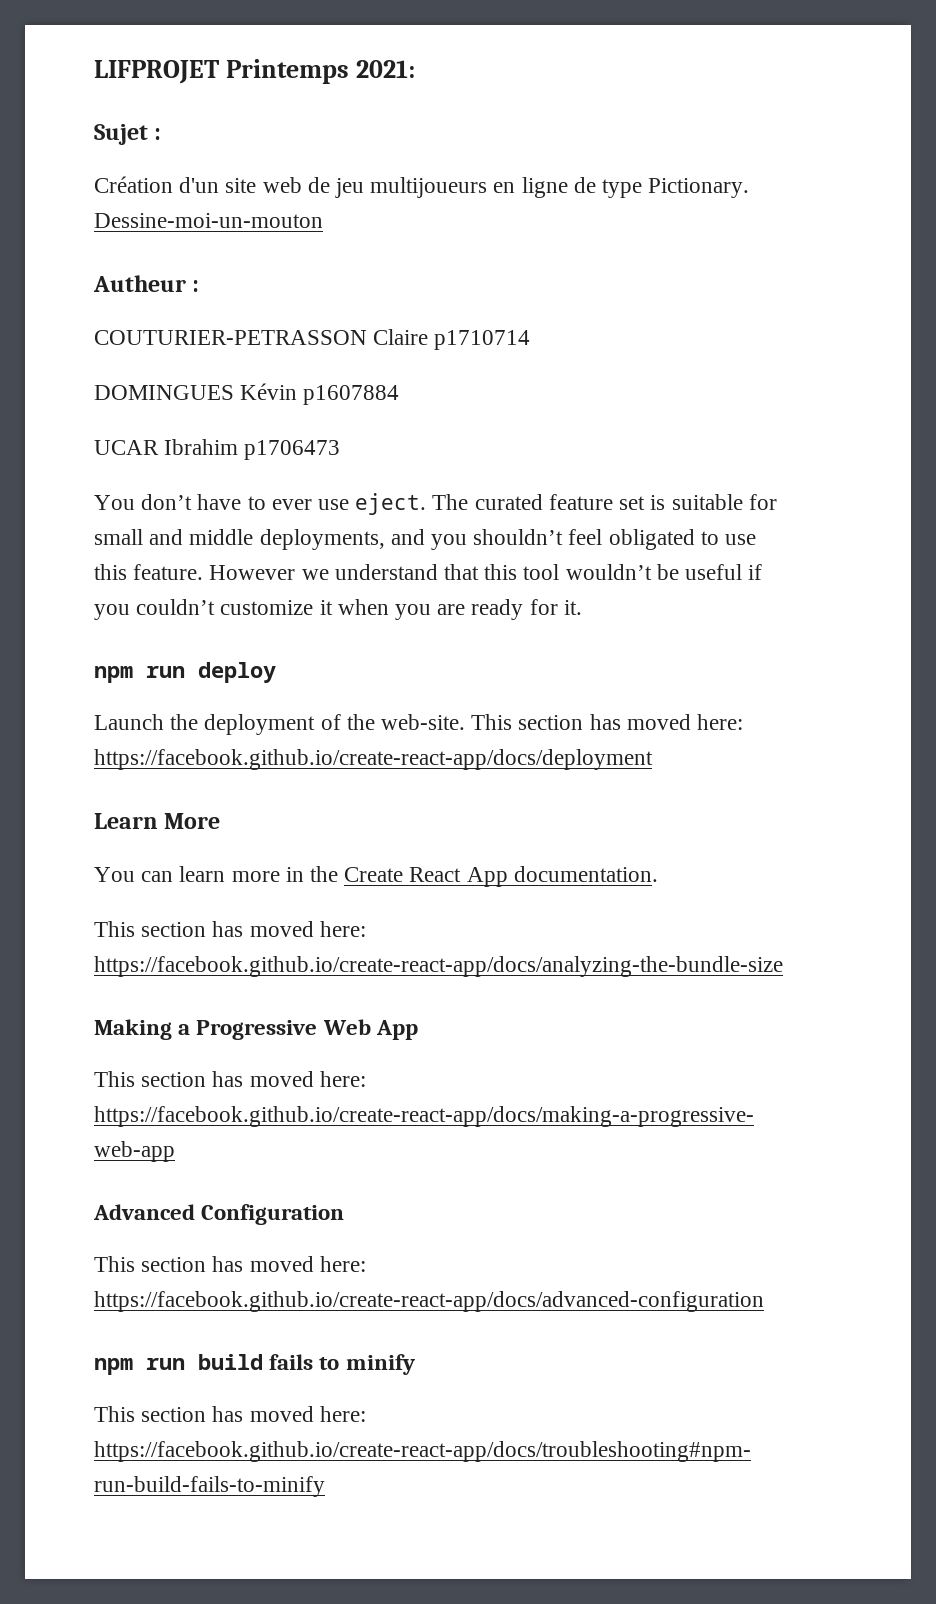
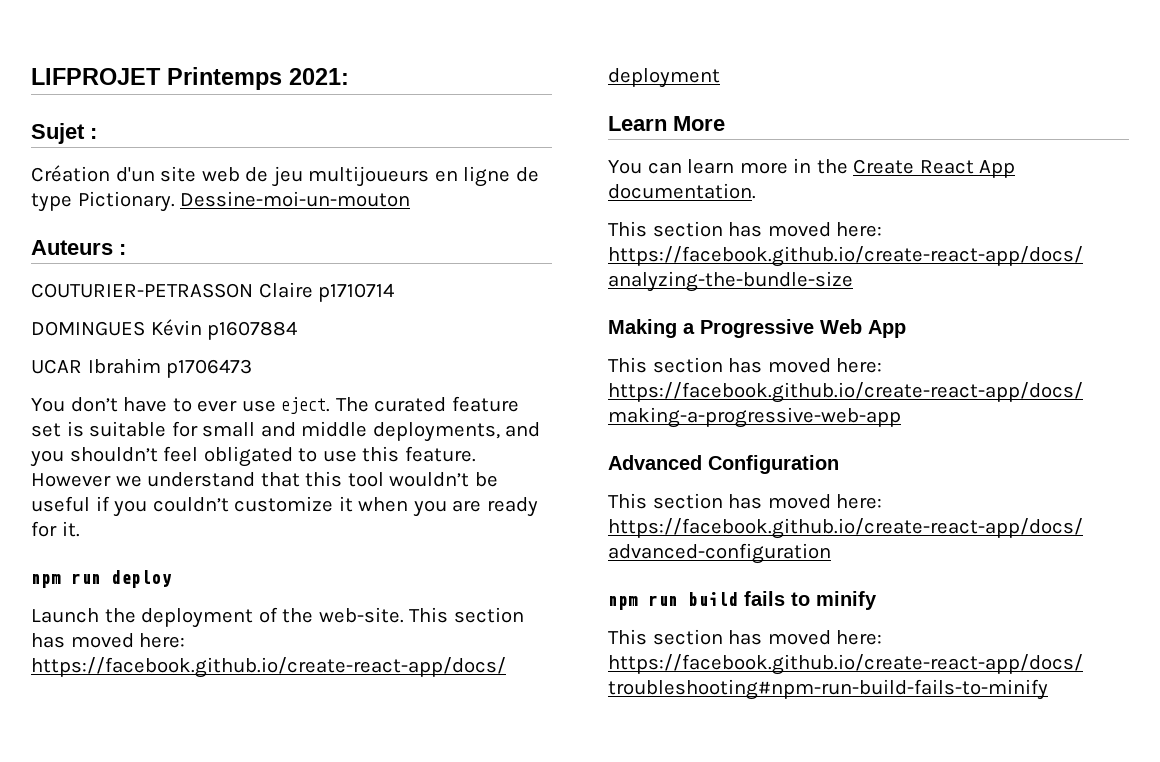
- Autheur :
+ Auteurs :

